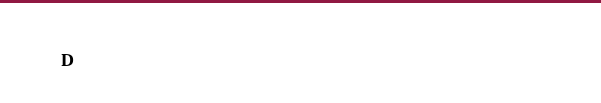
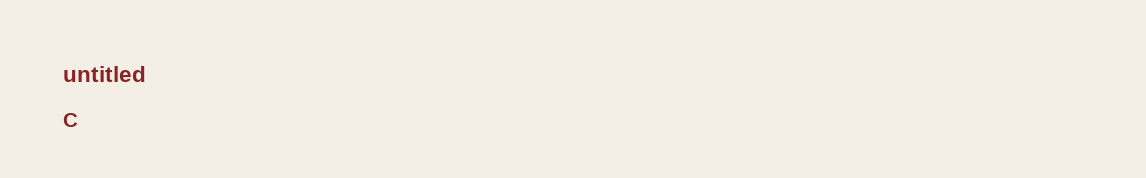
- D
+ untitled
+ C

